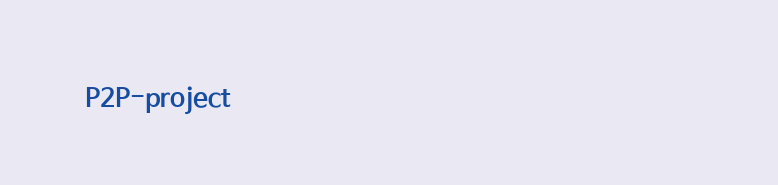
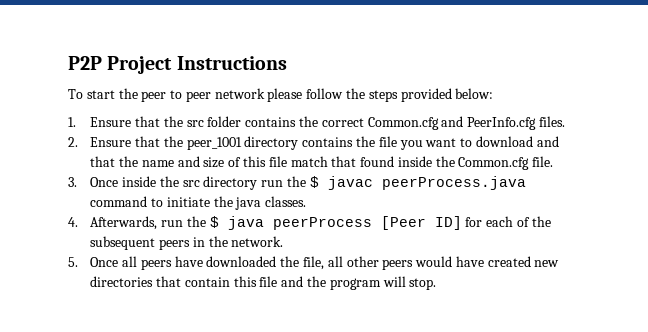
- P2P-project
+ P2P Project Instructions
+ To start the peer to peer network please follow the steps provided below:
+ 1. Ensure that the src folder contains the correct Common.cfg and PeerInfo.cfg files.
+ 2. Ensure that the peer_1001 directory contains the file you want to download and that the name and size of this file match that found inside the Common.cfg file.
+ 3. Once inside the src directory run the $ javac peerProcess.java command to initiate the java classes.
+ 4. Afterwards, run the $ java peerProcess [Peer ID] for each of the subsequent peers in the network.
+ 5. Once all peers have downloaded the file, all other peers would have created new directories that contain this file and the program will stop.

